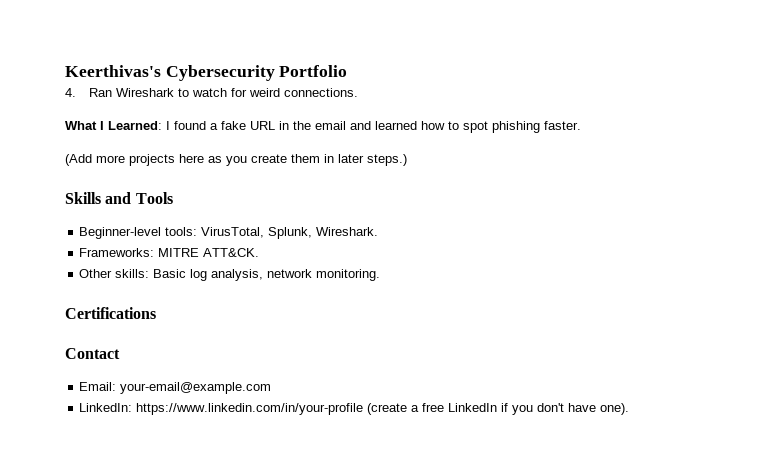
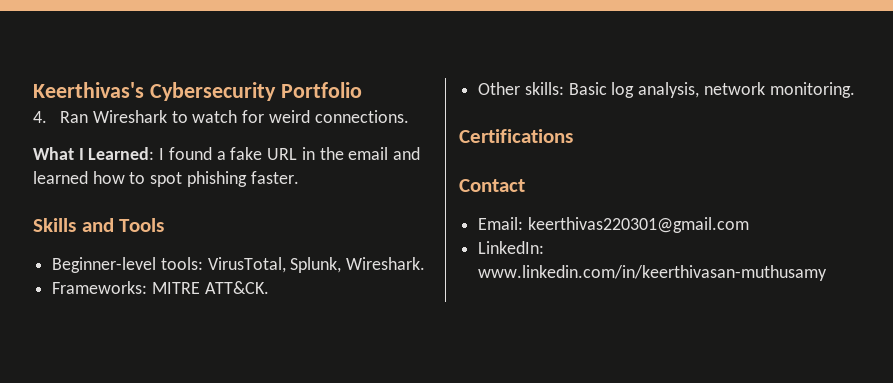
- (Add more projects here as you create them in later steps.)
- Email: your-email@example.com
+ Email: keerthivas220301@gmail.com
- LinkedIn: https://www.linkedin.com/in/your-profile (create a free LinkedIn if you don't have one).
+ LinkedIn: www.linkedin.com/in/keerthivasan-muthusamy

